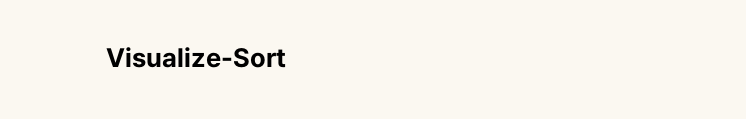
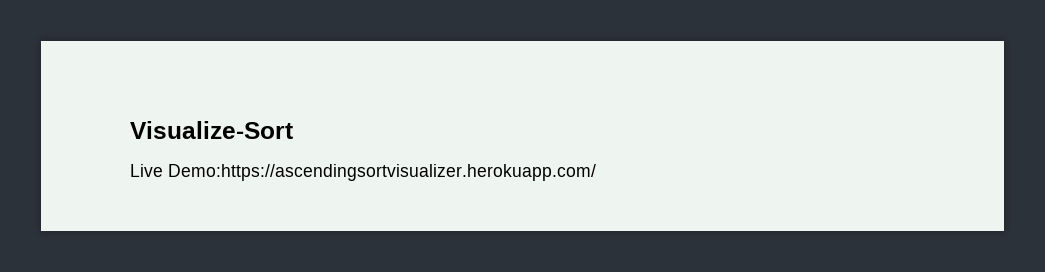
+ Live Demo:https://ascendingsortvisualizer.herokuapp.com/

